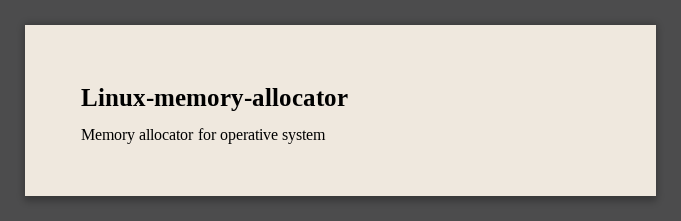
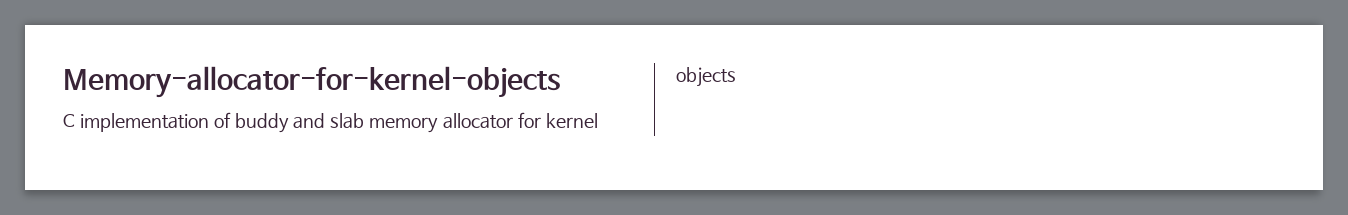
- Linux-memory-allocator
- Memory allocator for operative system
+ Memory-allocator-for-kernel-objects
+ C implementation of buddy and slab memory allocator for kernel objects

